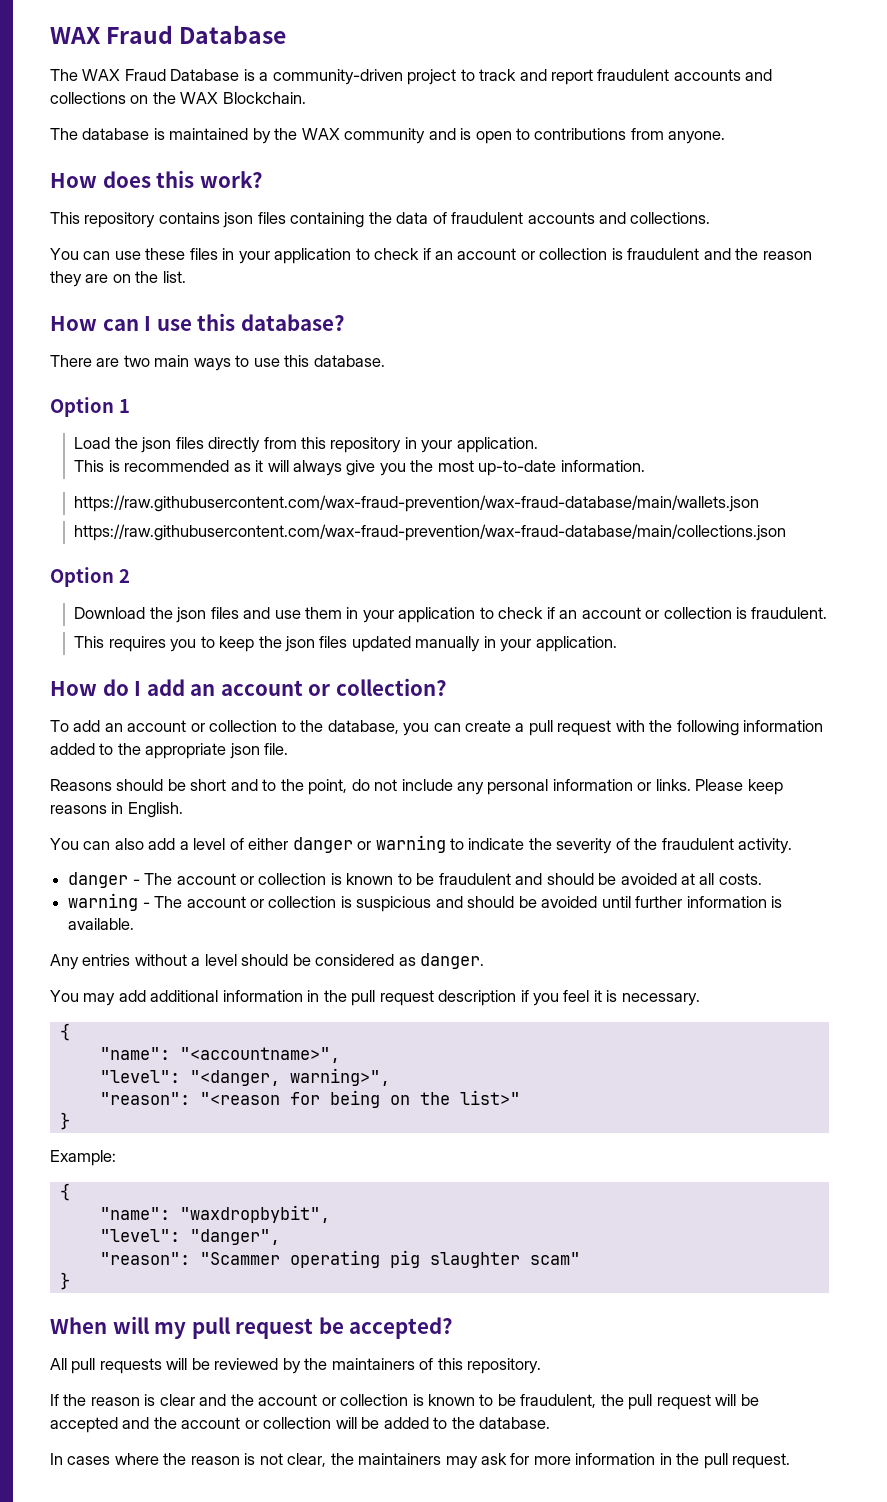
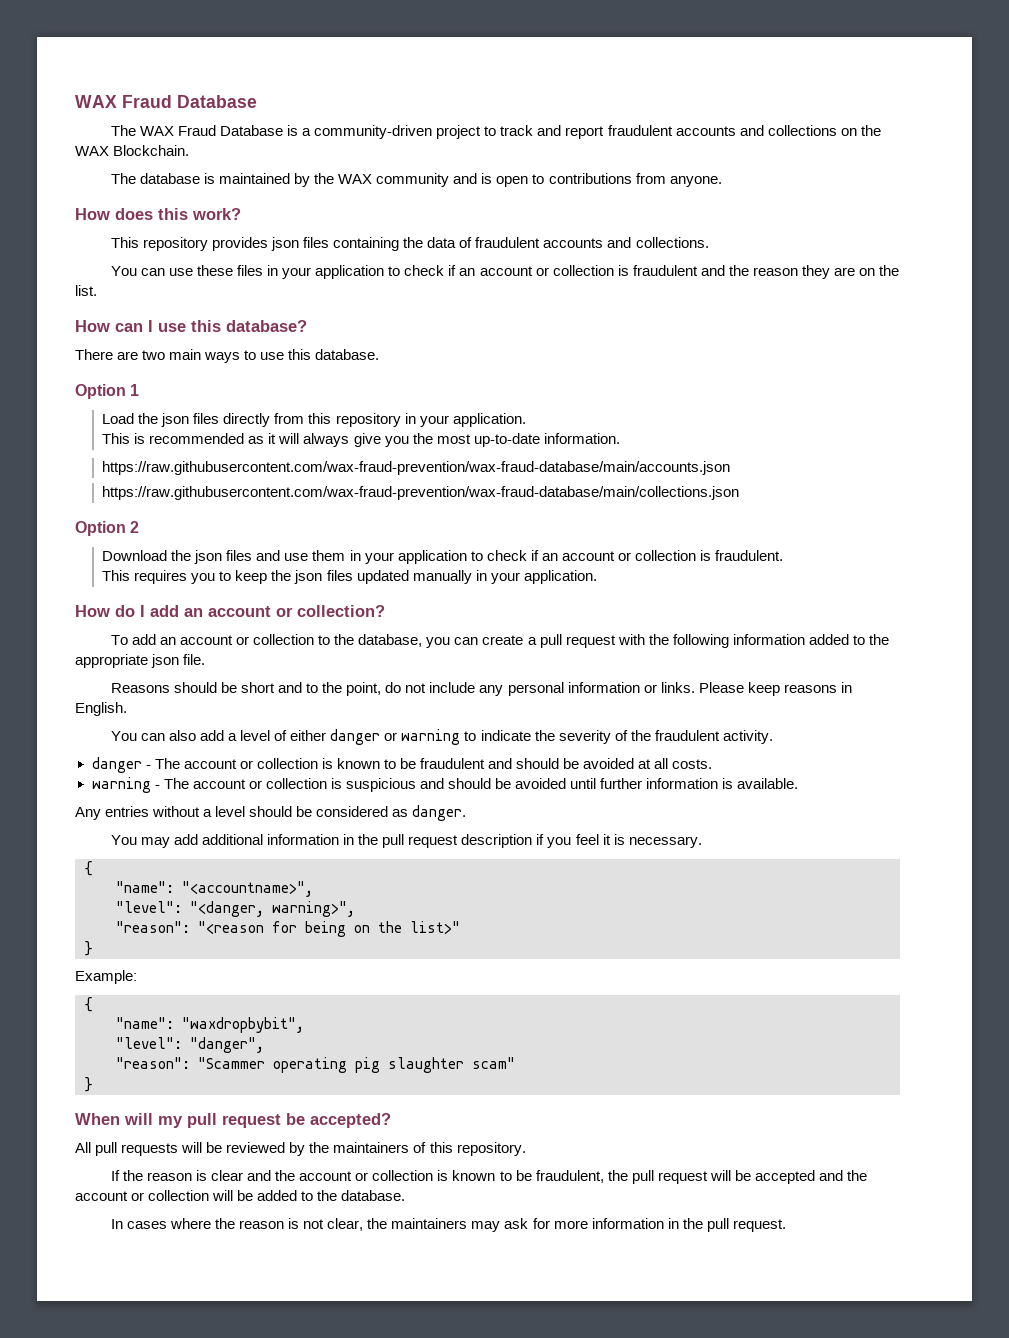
- This repository contains json files containing the data of fraudulent accounts and collections.
+ This repository provides json files containing the data of fraudulent accounts and collections.
- https://raw.githubusercontent.com/wax-fraud-prevention/wax-fraud-database/main/wallets.json
+ https://raw.githubusercontent.com/wax-fraud-prevention/wax-fraud-database/main/accounts.json

